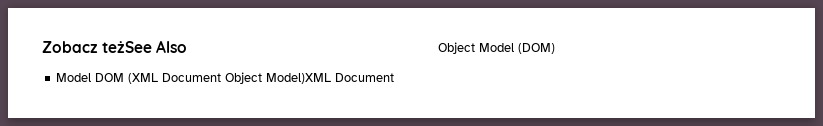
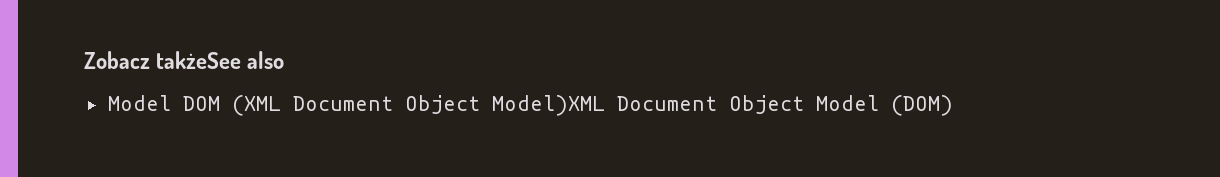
- Zobacz teżSee Also
+ Zobacz takżeSee also

